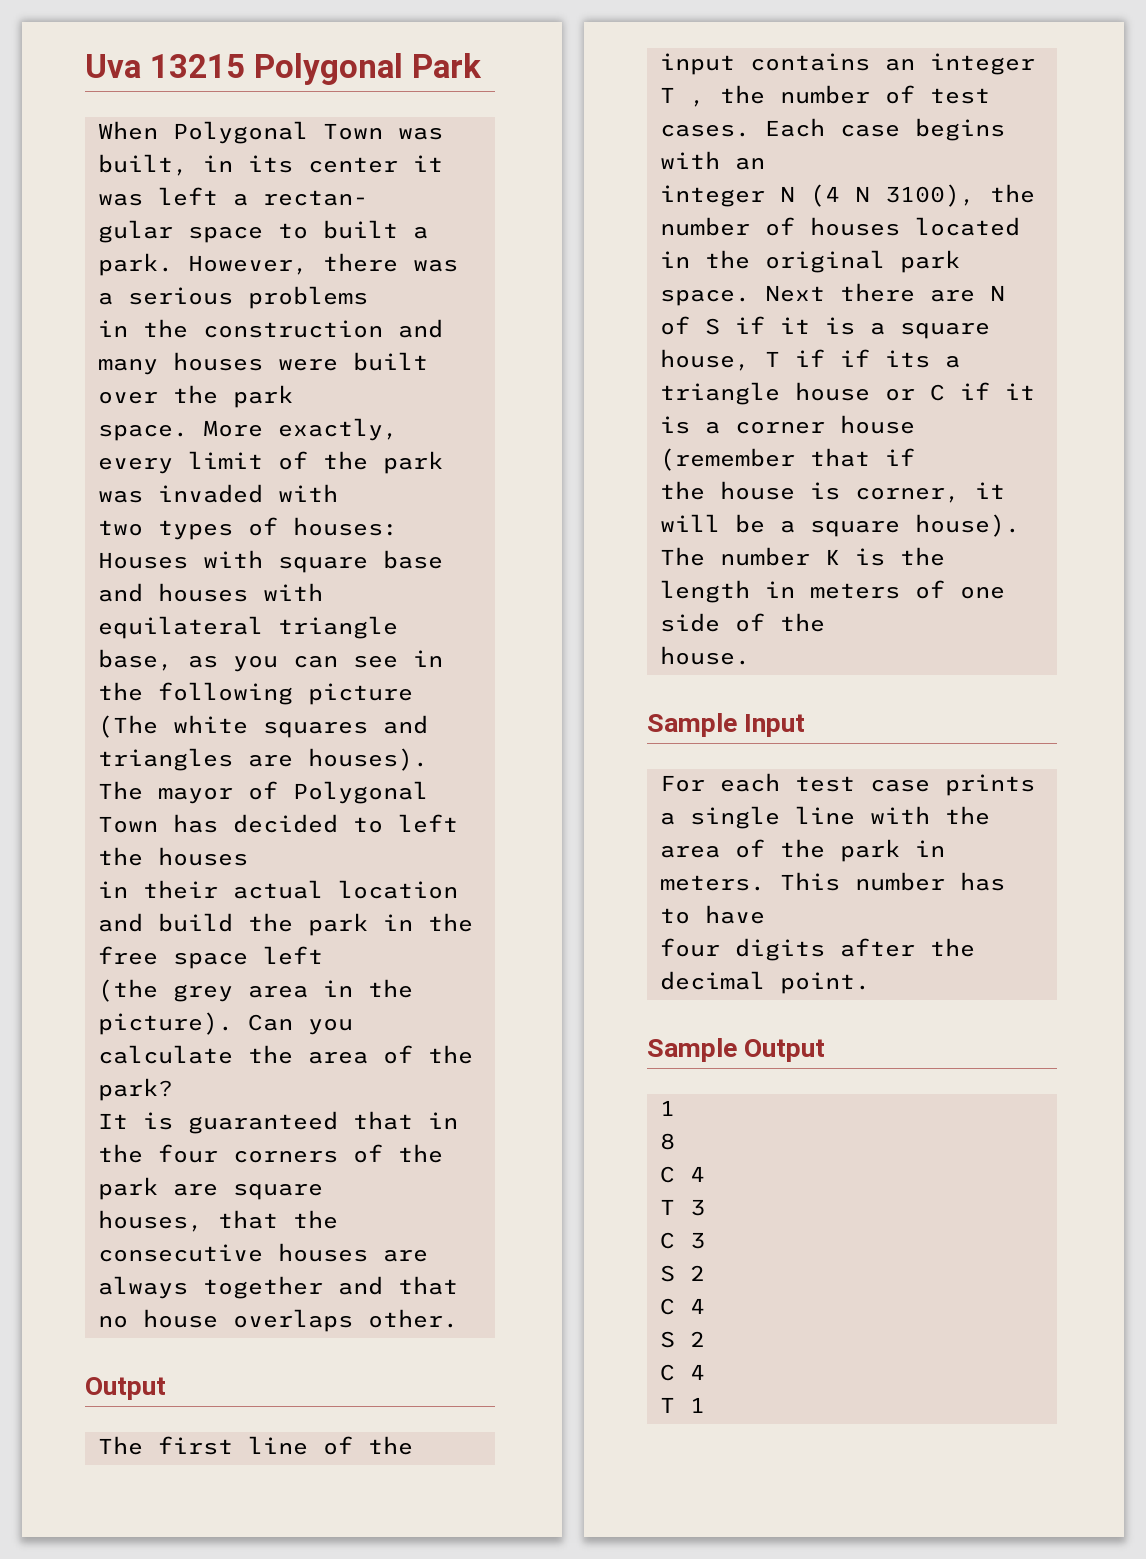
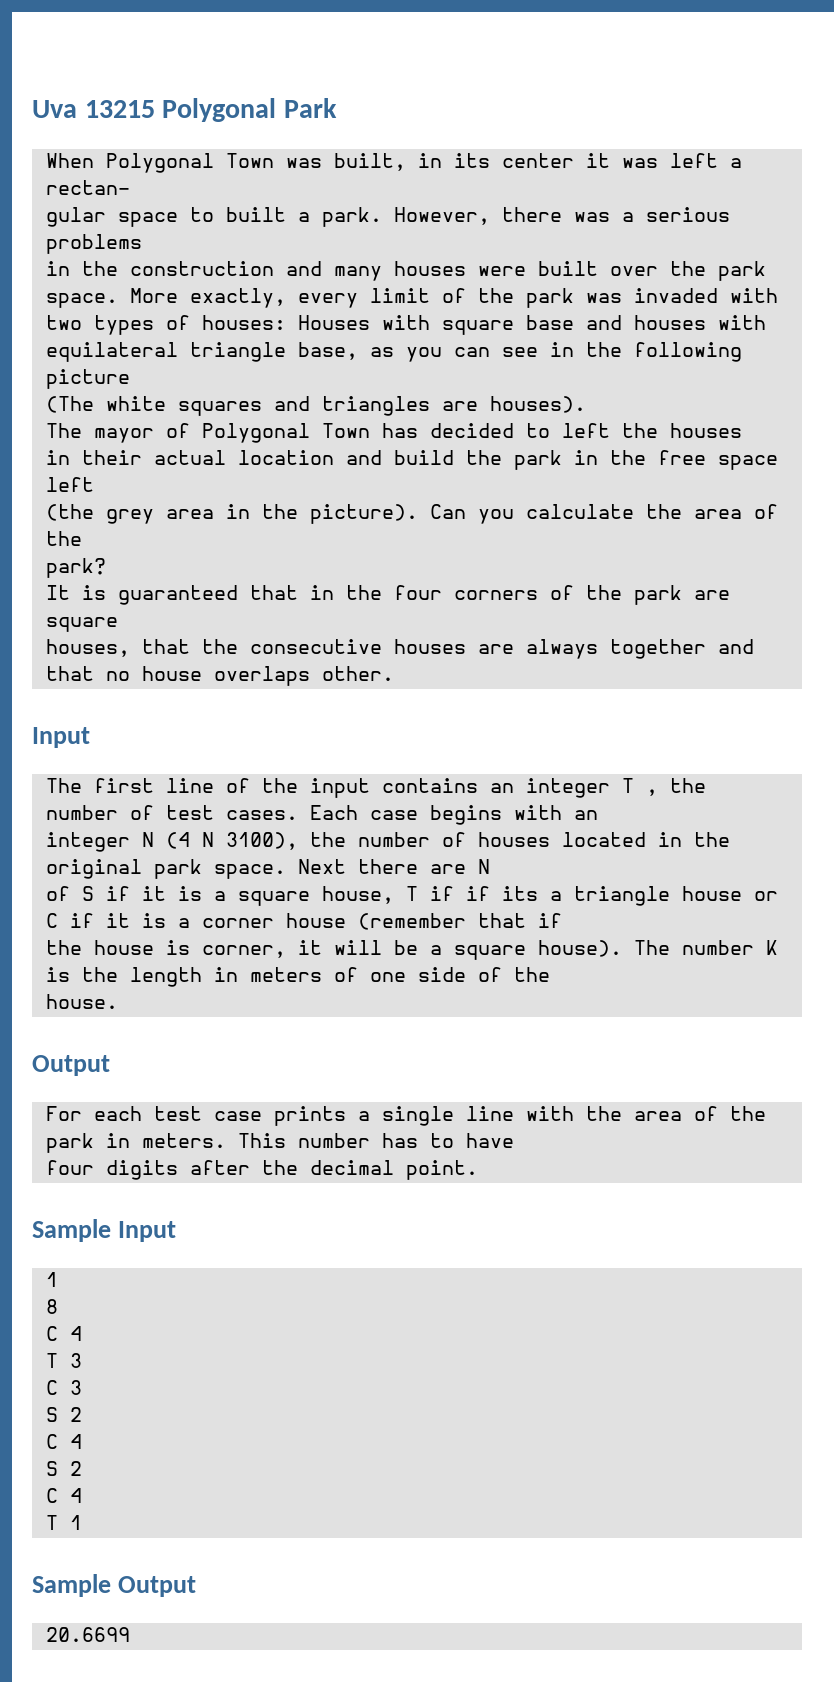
  houses, that the consecutive houses are always together and that no house overlaps other.
- Output
+ Input
  house.
- Sample Input
+ Output
- Sample Output
+ Sample Input
+ Sample Output
+ 20.6699

